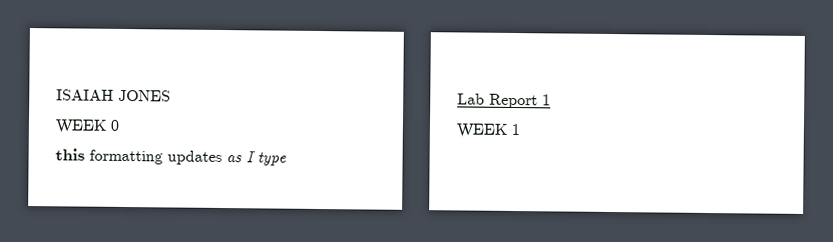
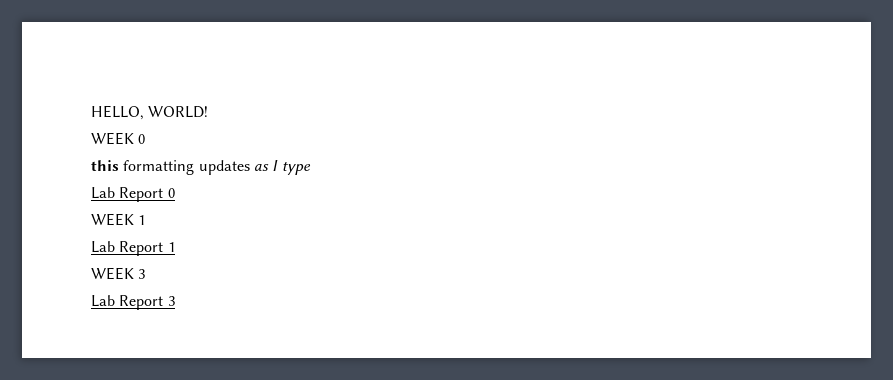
- ISAIAH JONES
+ HELLO, WORLD!
+ Lab Report 0
+ WEEK 1
- WEEK 1
+ WEEK 3
+ Lab Report 3

